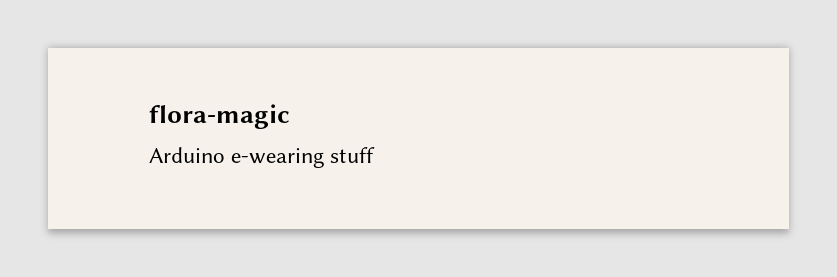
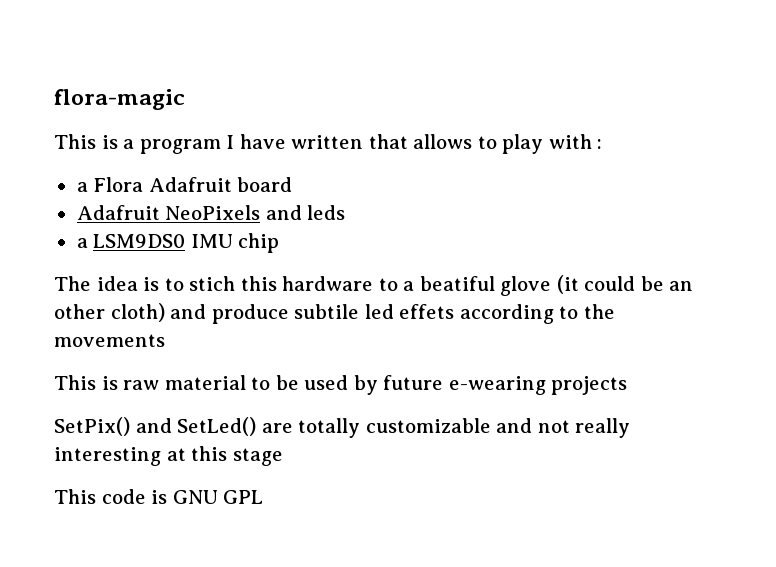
- Arduino e-wearing stuff
+ This is a program I have written that allows to play with :
+ a Flora Adafruit board
+ Adafruit NeoPixels and leds
+ a LSM9DS0 IMU chip
+ The idea is to stich this hardware to a beatiful glove (it could be an other cloth) and produce subtile led effets according to the movements
+ This is raw material to be used by future e-wearing projects
+ SetPix() and SetLed() are totally customizable and not really interesting at this stage
+ This code is GNU GPL

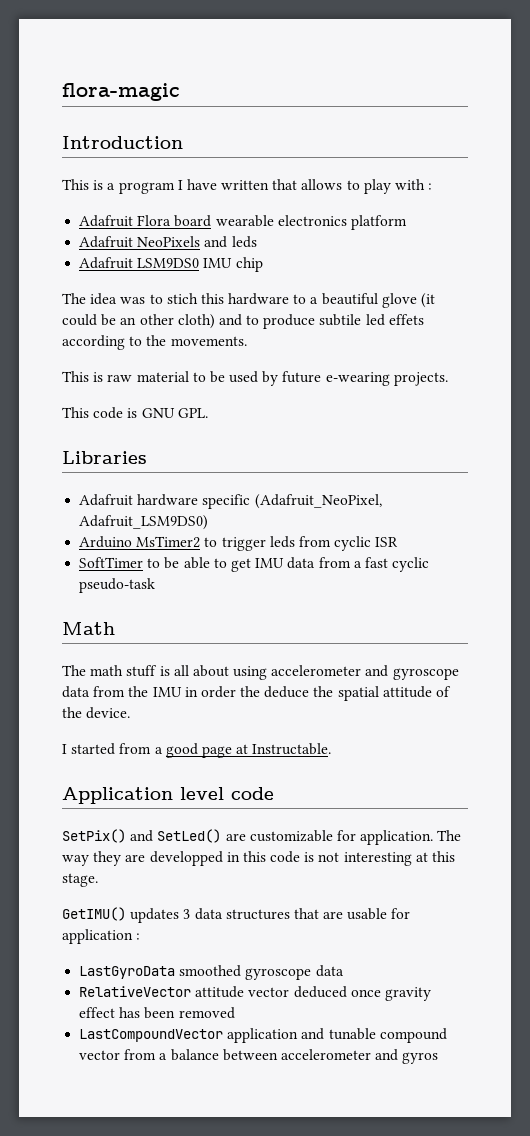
+ Introduction
- a Flora Adafruit board
+ Adafruit Flora board wearable electronics platform
- a LSM9DS0 IMU chip
+ Adafruit LSM9DS0 IMU chip
- The idea is to stich this hardware to a beatiful glove (it could be an other cloth) and produce subtile led effets according to the movements
+ The idea was to stich this hardware to a beautiful glove (it could be an other cloth) and to produce subtile led effets according to the movements.
- This is raw material to be used by future e-wearing projects
- SetPix() and SetLed() are totally customizable and not really interesting at this stage
- This code is GNU GPL
+ This is raw material to be used by future e-wearing projects.
+ This code is GNU GPL.
+ Libraries
+ Adafruit hardware specific (Adafruit_NeoPixel, Adafruit_LSM9DS0)
+ Arduino MsTimer2 to trigger leds from cyclic ISR
+ SoftTimer to be able to get IMU data from a fast cyclic pseudo-task
+ Math
+ The math stuff is all about using accelerometer and gyroscope data from the IMU in order the deduce the spatial attitude of the device.
+ I started from a good page at Instructable.
+ Application level code
+ SetPix() and SetLed() are customizable for application. The way they are developped in this code is not interesting at this stage.
+ GetIMU() updates 3 data structures that are usable for application :
+ LastGyroData smoothed gyroscope data
+ RelativeVector attitude vector deduced once gravity effect has been removed
+ LastCompoundVector application and tunable compound vector from a balance between accelerometer and gyros

